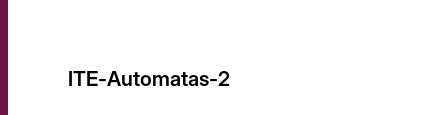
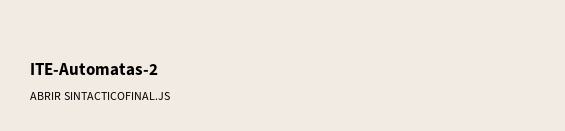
+ ABRIR SINTACTICOFINAL.JS

